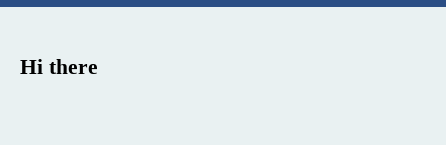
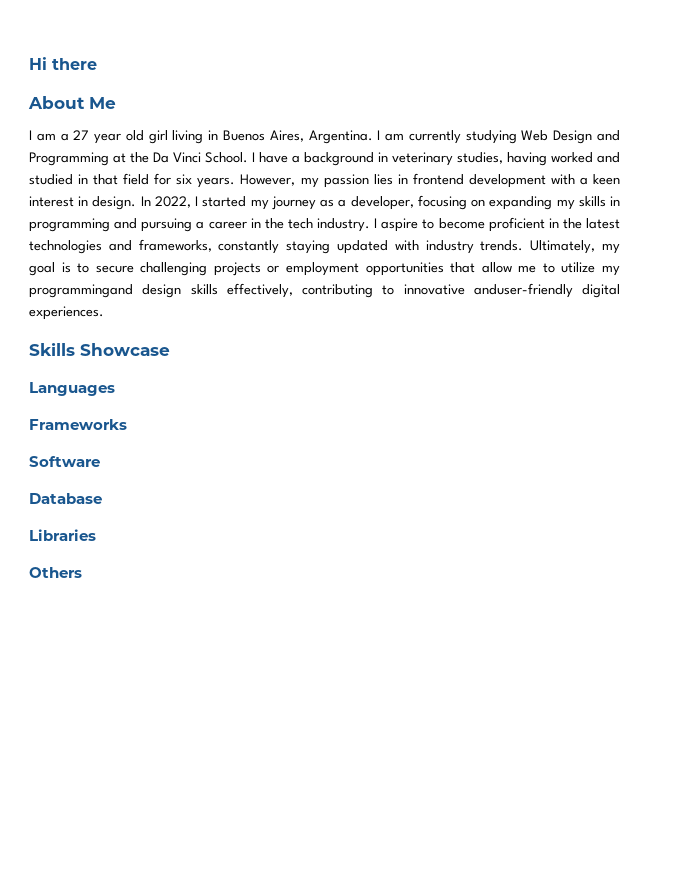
+ About Me
+ I am a 27 year old girl living in Buenos Aires, Argentina. I am currently studying Web Design and Programming at the Da Vinci School. I have a background in veterinary studies, having worked and studied in that field for six years. However, my passion lies in frontend development with a keen interest in design. In 2022, I started my journey as a developer, focusing on expanding my skills in programming and pursuing a career in the tech industry. I aspire to become proficient in the latest technologies and frameworks, constantly staying updated with industry trends. Ultimately, my goal is to secure challenging projects or employment opportunities that allow me to utilize my programmingand design skills effectively, contributing to innovative anduser-friendly digital experiences.
+ Skills Showcase
+ Languages
+ Frameworks
+ Software
+ Database
+ Libraries
+ Others

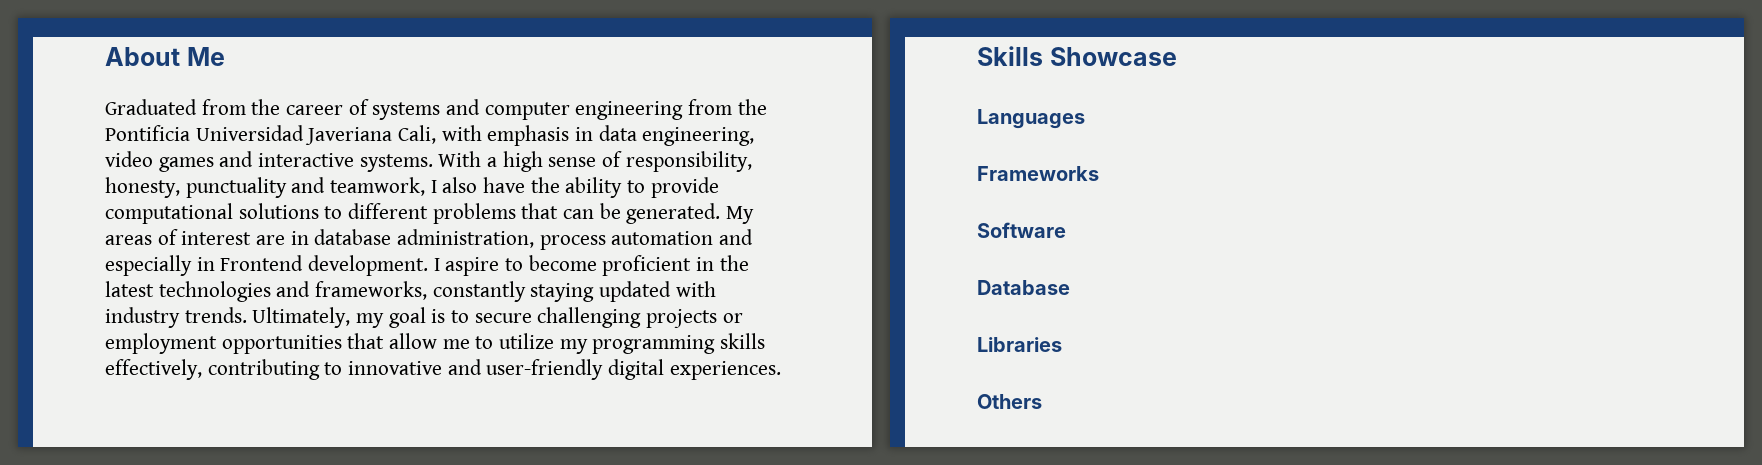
- Hi there
- I am a 27 year old girl living in Buenos Aires, Argentina. I am currently studying Web Design and Programming at the Da Vinci School. I have a background in veterinary studies, having worked and studied in that field for six years. However, my passion lies in frontend development with a keen interest in design. In 2022, I started my journey as a developer, focusing on expanding my skills in programming and pursuing a career in the tech industry.
+ Graduated from the career of systems and computer engineering from the Pontificia Universidad Javeriana Cali, with emphasis in data engineering, video games and interactive systems. With a high sense of responsibility, honesty, punctuality and teamwork, I also have the ability to provide computational solutions to different problems that can be generated. My areas of interest are in database administration, process automation and especially in Frontend development.
- Ultimately, my goal is to secure challenging projects or employment opportunities that allow me to utilize my programmingand design skills effectively, contributing to innovative anduser-friendly digital experiences.
+ Ultimately, my goal is to secure challenging projects or employment opportunities that allow me to utilize my programming skills effectively, contributing to innovative and user-friendly digital experiences.

